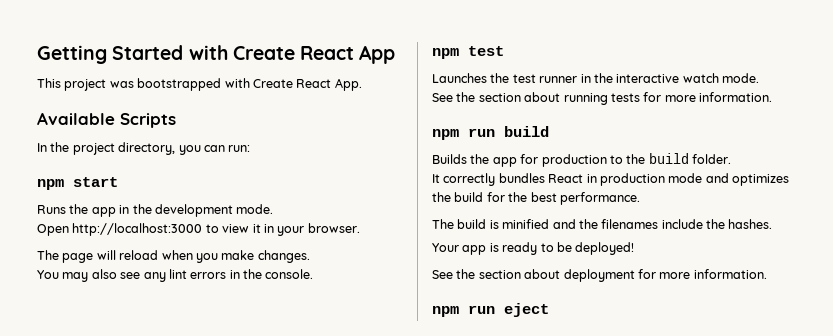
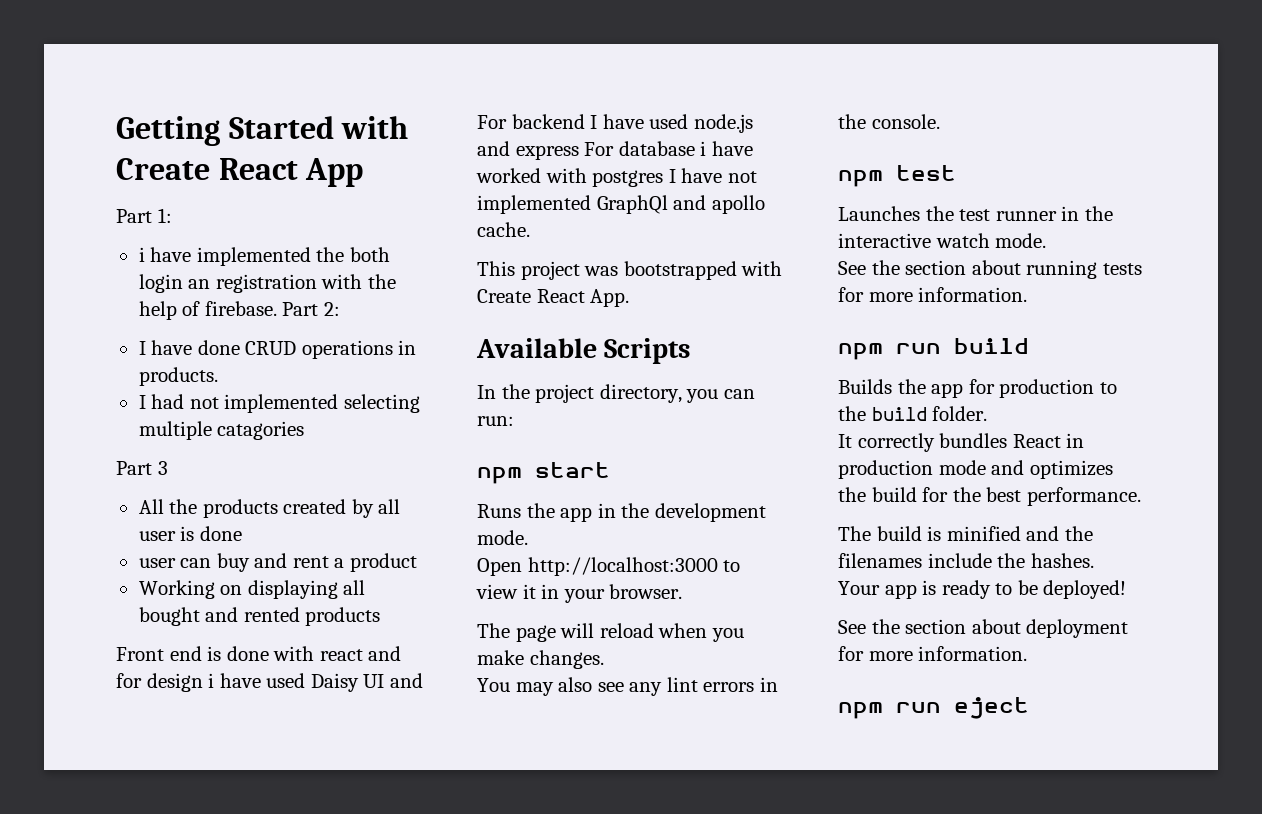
+ Part 1:
+ i have implemented the both login an registration with the help of firebase. Part 2:
+ I have done CRUD operations in products.
+ I had not implemented selecting multiple catagories
+ Part 3
+ All the products created by all user is done
+ user can buy and rent a product
+ Working on displaying all bought and rented products
+ Front end is done with react and for design i have used Daisy UI and For backend I have used node.js and express For database i have worked with postgres I have not implemented GraphQl and apollo cache.

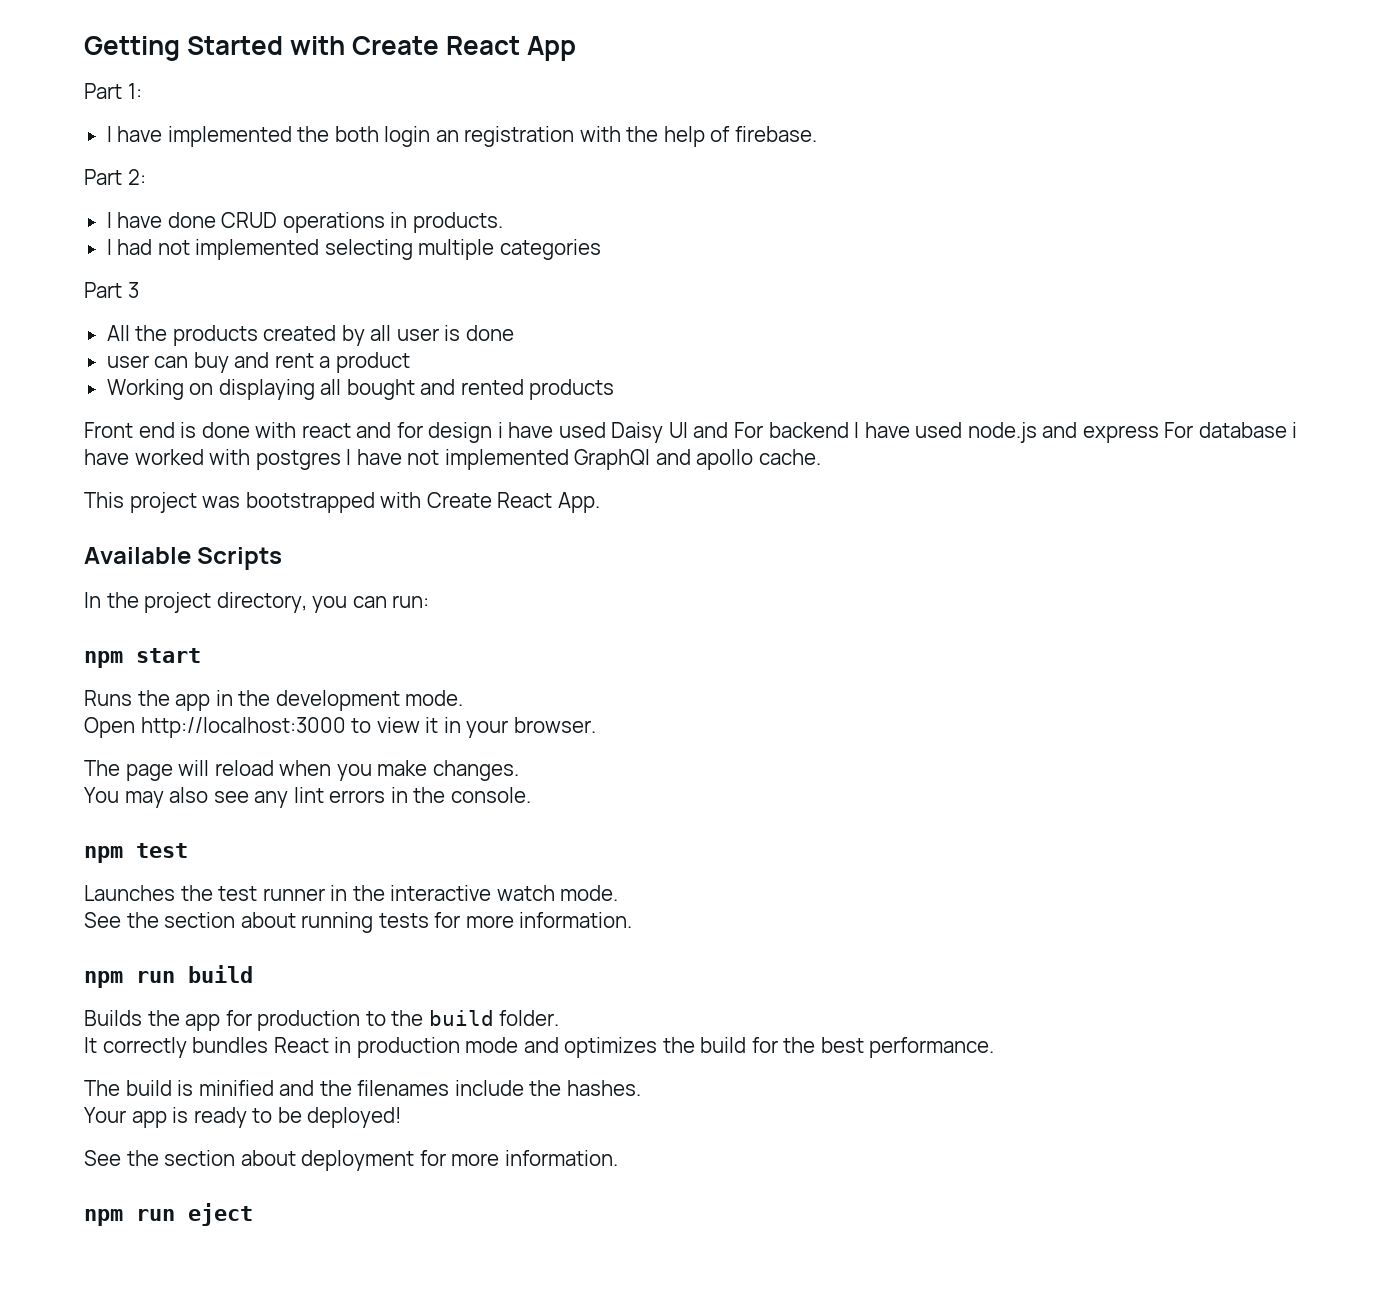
- i have implemented the both login an registration with the help of firebase. Part 2:
+ I have implemented the both login an registration with the help of firebase.
+ Part 2:
- I had not implemented selecting multiple catagories
+ I had not implemented selecting multiple categories

